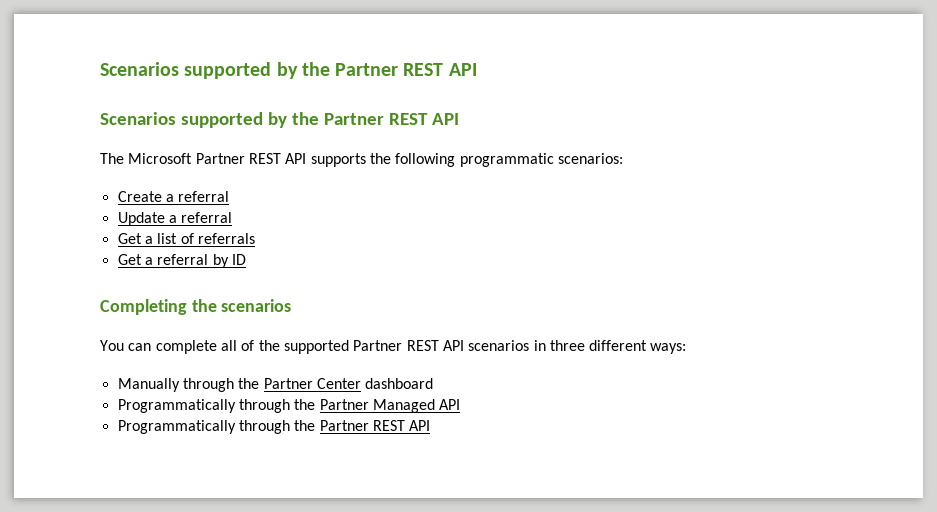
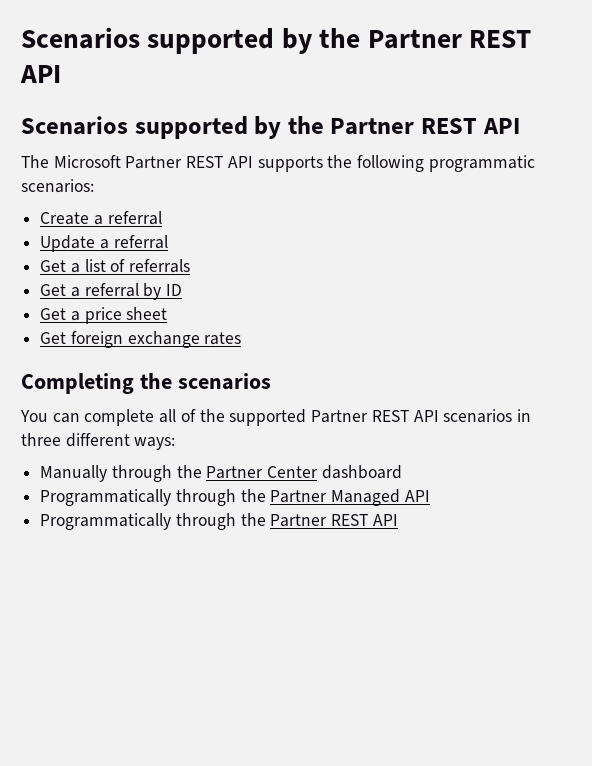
+ Get a price sheet
+ Get foreign exchange rates

